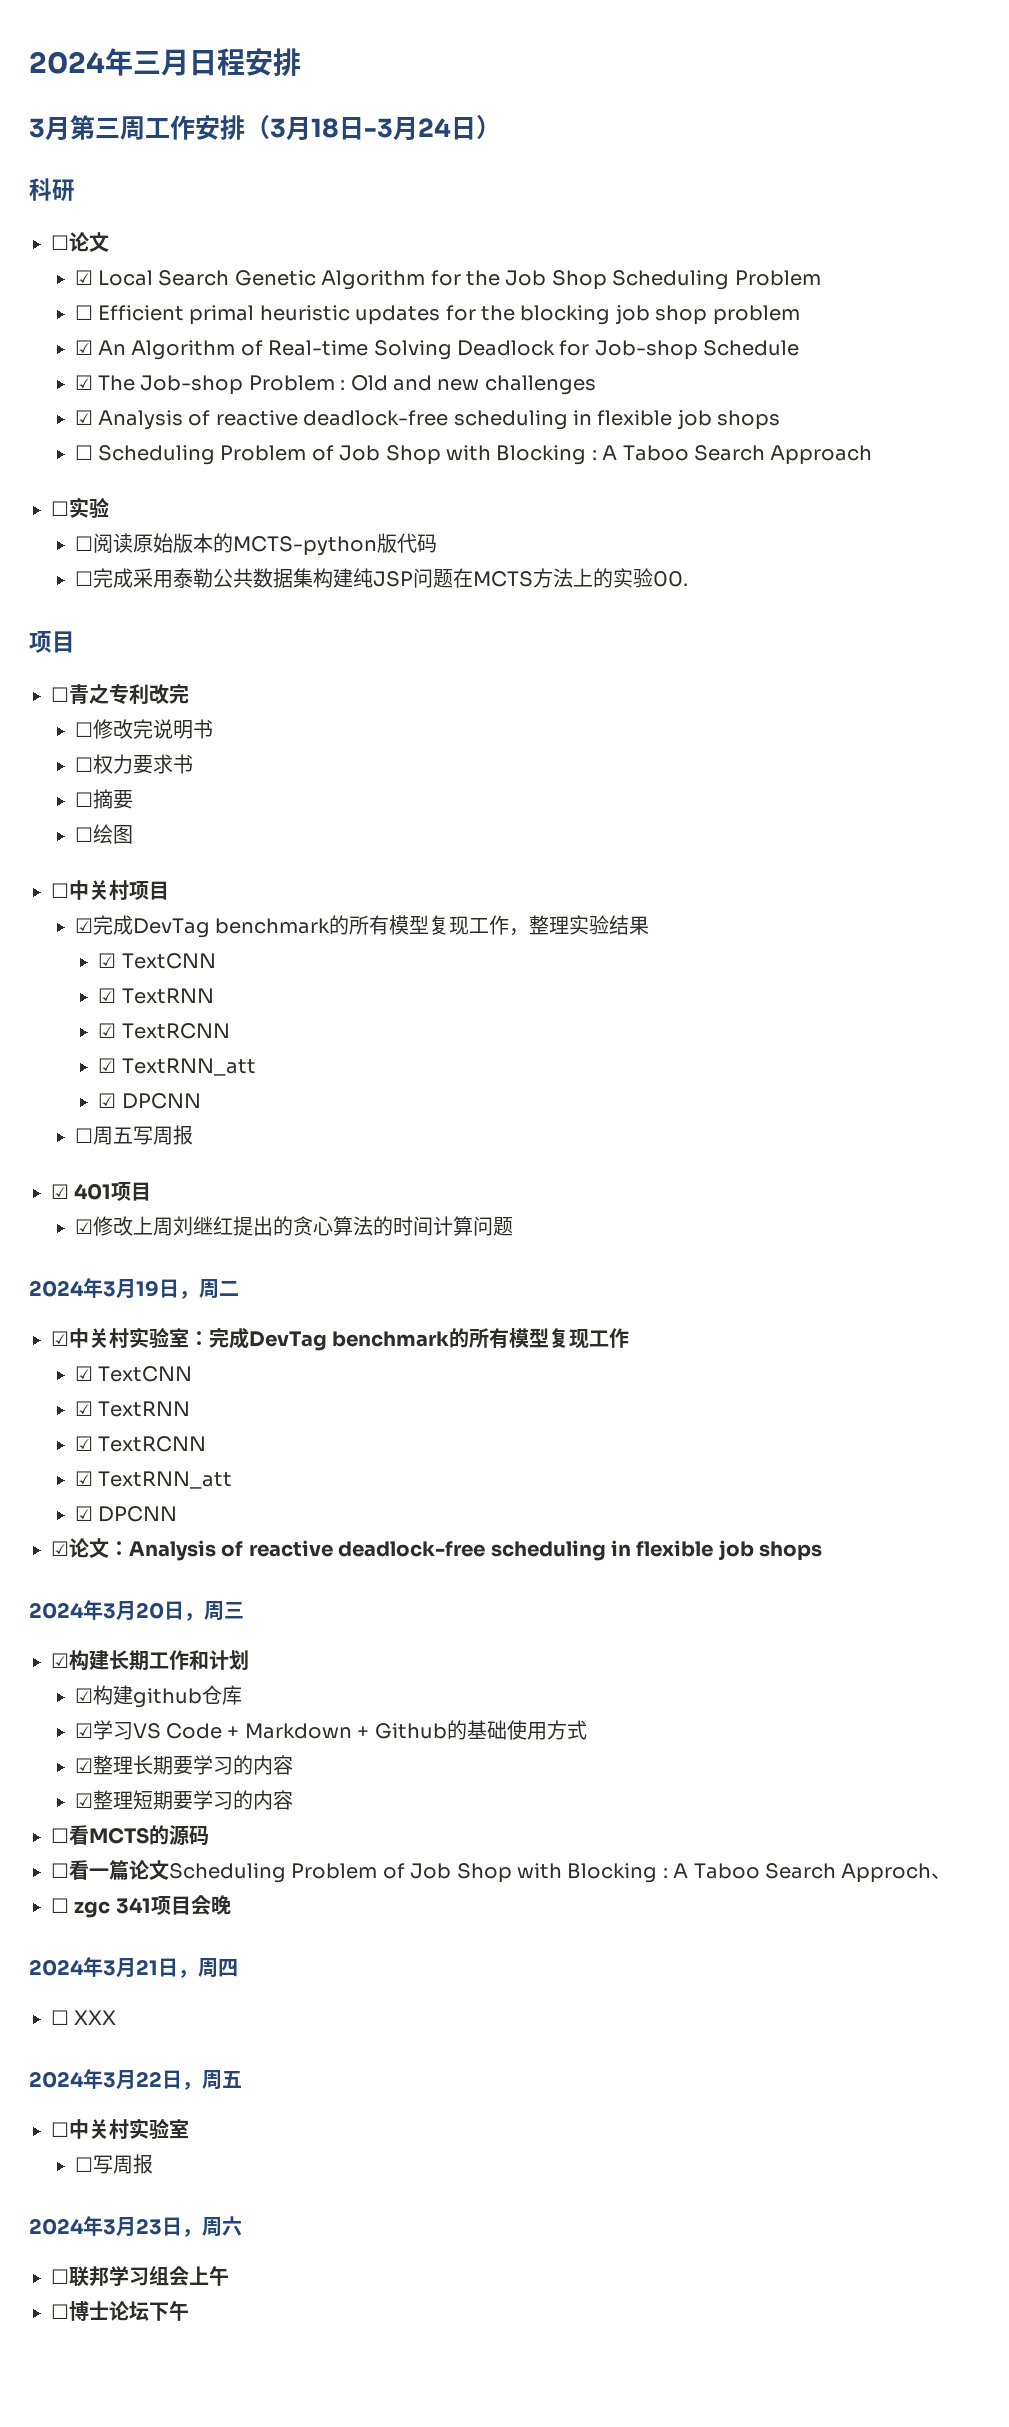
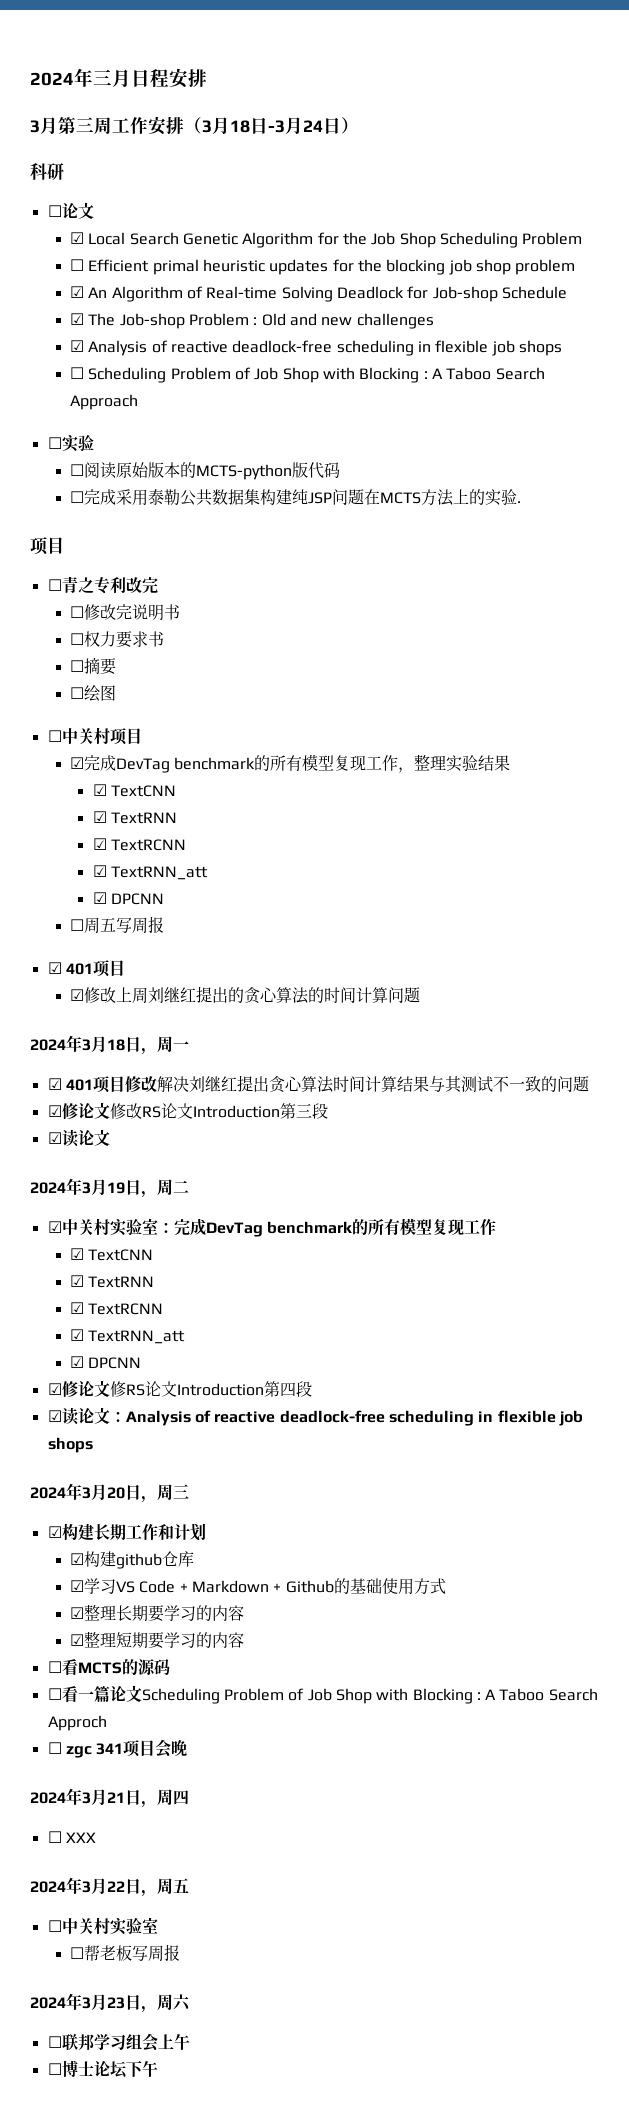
- ☐完成采用泰勒公共数据集构建纯JSP问题在MCTS方法上的实验00.
+ ☐完成采用泰勒公共数据集构建纯JSP问题在MCTS方法上的实验.
+ 2024年3月18日，周一
+ ☑ 401项目修改解决刘继红提出贪心算法时间计算结果与其测试不一致的问题
+ ☑修论文修改RS论文Introduction第三段
+ ☑读论文
- ☑论文：Analysis of reactive deadlock-free scheduling in flexible job shops
+ ☑修论文修RS论文Introduction第四段
+ ☑读论文：Analysis of reactive deadlock-free scheduling in flexible job shops
- ☐看一篇论文Scheduling Problem of Job Shop with Blocking : A Taboo Search Approch、
+ ☐看一篇论文Scheduling Problem of Job Shop with Blocking : A Taboo Search Approch
- ☐写周报
+ ☐帮老板写周报

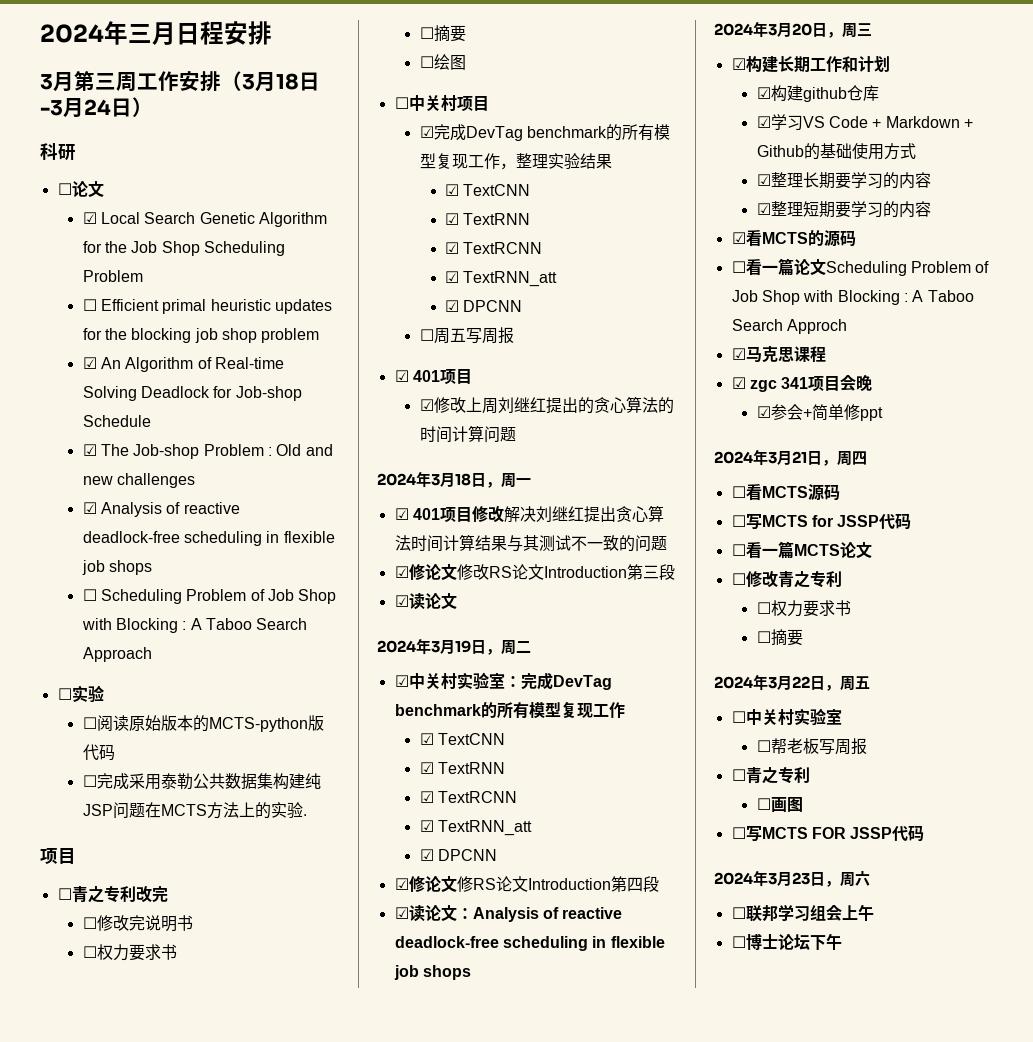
- ☐看MCTS的源码
+ ☑看MCTS的源码
- ☐ zgc 341项目会晚
+ ☑马克思课程
+ ☑ zgc 341项目会晚
+ ☑参会+简单修ppt
- ☐ XXX
+ ☐看MCTS源码
+ ☐写MCTS for JSSP代码
+ ☐看一篇MCTS论文
+ ☐修改青之专利
+ ☐权力要求书
+ ☐摘要
  ☐帮老板写周报
+ ☐青之专利
+ ☐画图
+ ☐写MCTS FOR JSSP代码

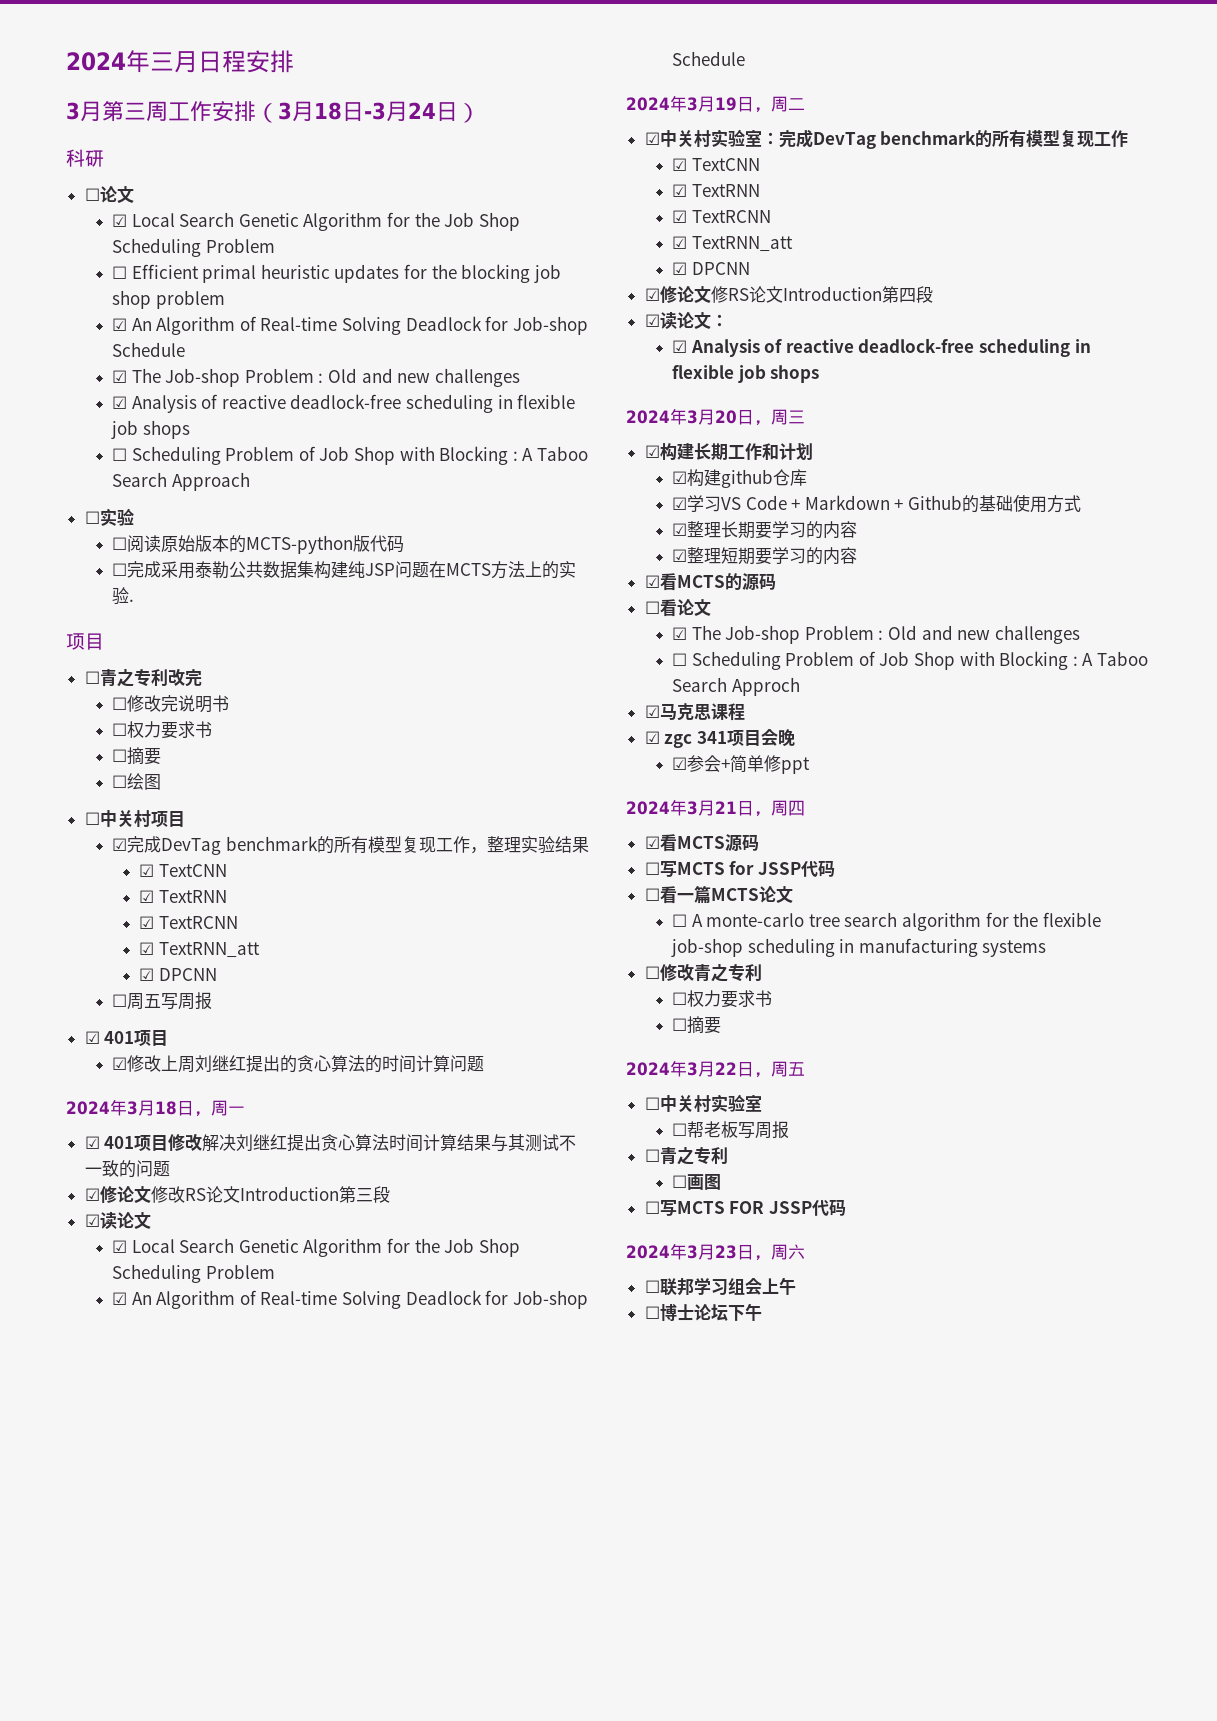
  ☑修论文修改RS论文Introduction第三段
  ☑读论文
+ ☑ Local Search Genetic Algorithm for the Job Shop Scheduling Problem
+ ☑ An Algorithm of Real-time Solving Deadlock for Job-shop Schedule
- ☑读论文：Analysis of reactive deadlock-free scheduling in flexible job shops
+ ☑读论文：
+ ☑ Analysis of reactive deadlock-free scheduling in flexible job shops
- ☐看一篇论文Scheduling Problem of Job Shop with Blocking : A Taboo Search Approch
+ ☐看论文
+ ☑ The Job-shop Problem : Old and new challenges
+ ☐ Scheduling Problem of Job Shop with Blocking : A Taboo Search Approch
- ☐看MCTS源码
+ ☑看MCTS源码
+ ☐ A monte-carlo tree search algorithm for the flexible job-shop scheduling in manufacturing systems

